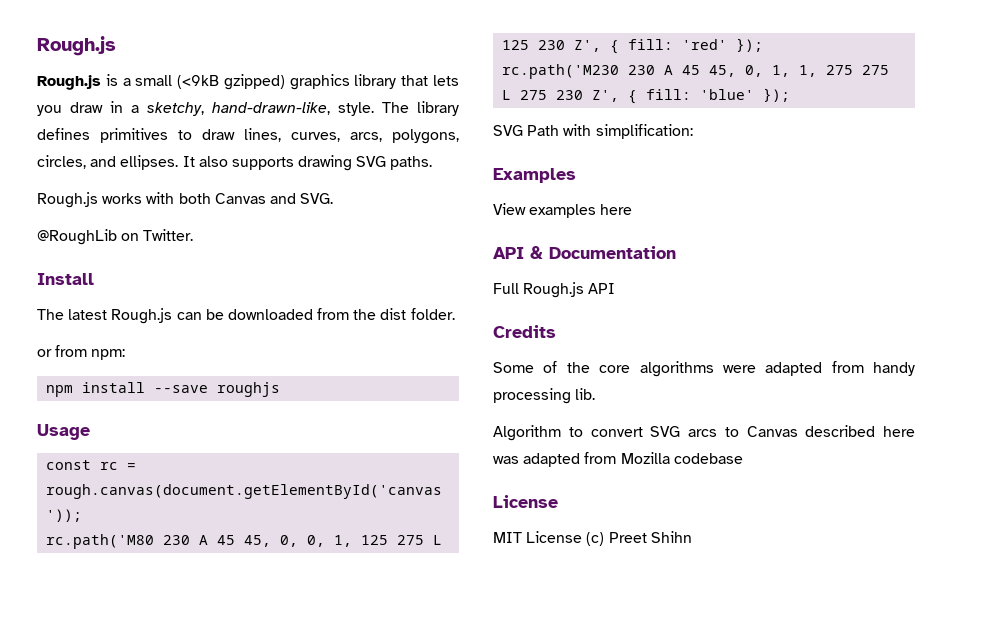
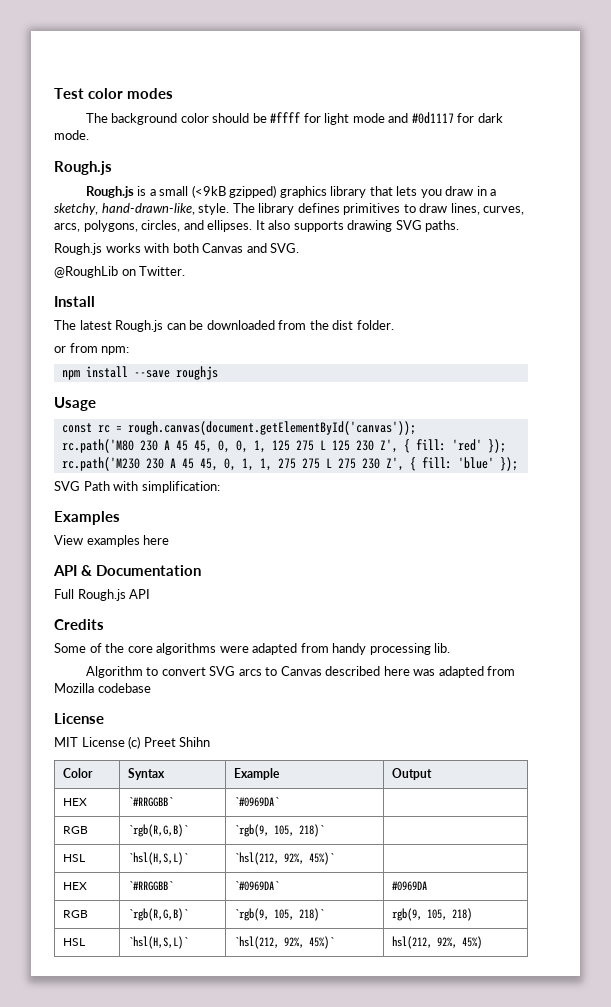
+ Test color modes
+ The background color should be #ffff for light mode and #0d1117 for dark mode.
+ Color | Syntax | Example | Output
+ HEX | `#RRGGBB` | `#0969DA` |
+ RGB | `rgb(R,G,B)` | `rgb(9, 105, 218)` |
+ HSL | `hsl(H,S,L)` | `hsl(212, 92%, 45%)` |
+ HEX | `#RRGGBB` | `#0969DA` | #0969DA
+ RGB | `rgb(R,G,B)` | `rgb(9, 105, 218)` | rgb(9, 105, 218)
+ HSL | `hsl(H,S,L)` | `hsl(212, 92%, 45%)` | hsl(212, 92%, 45%)

